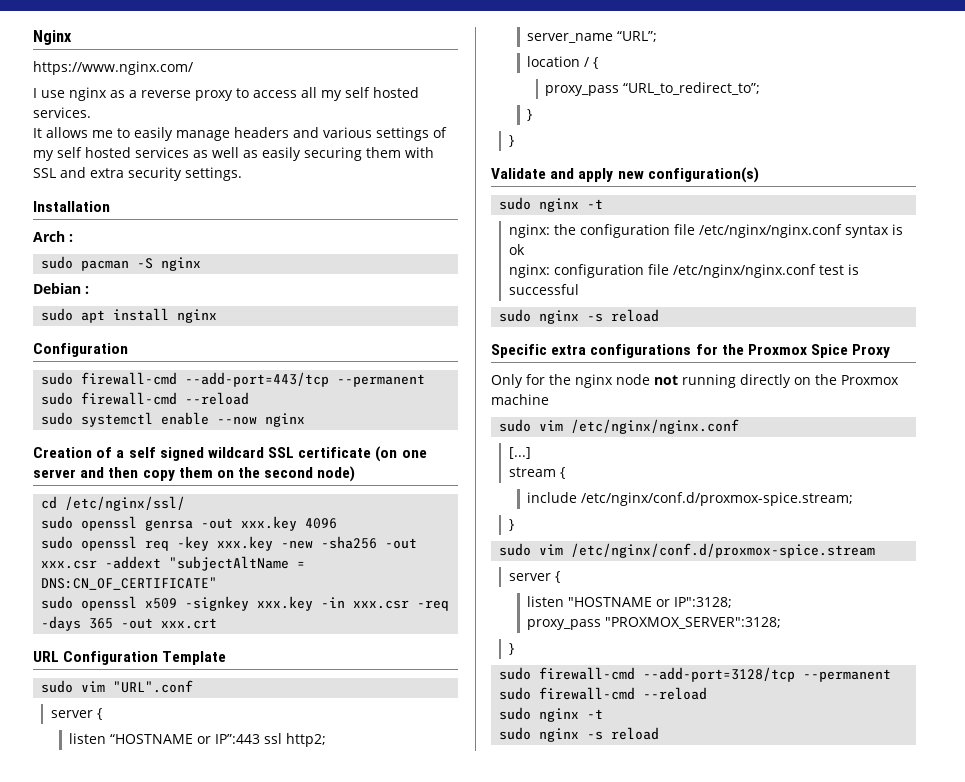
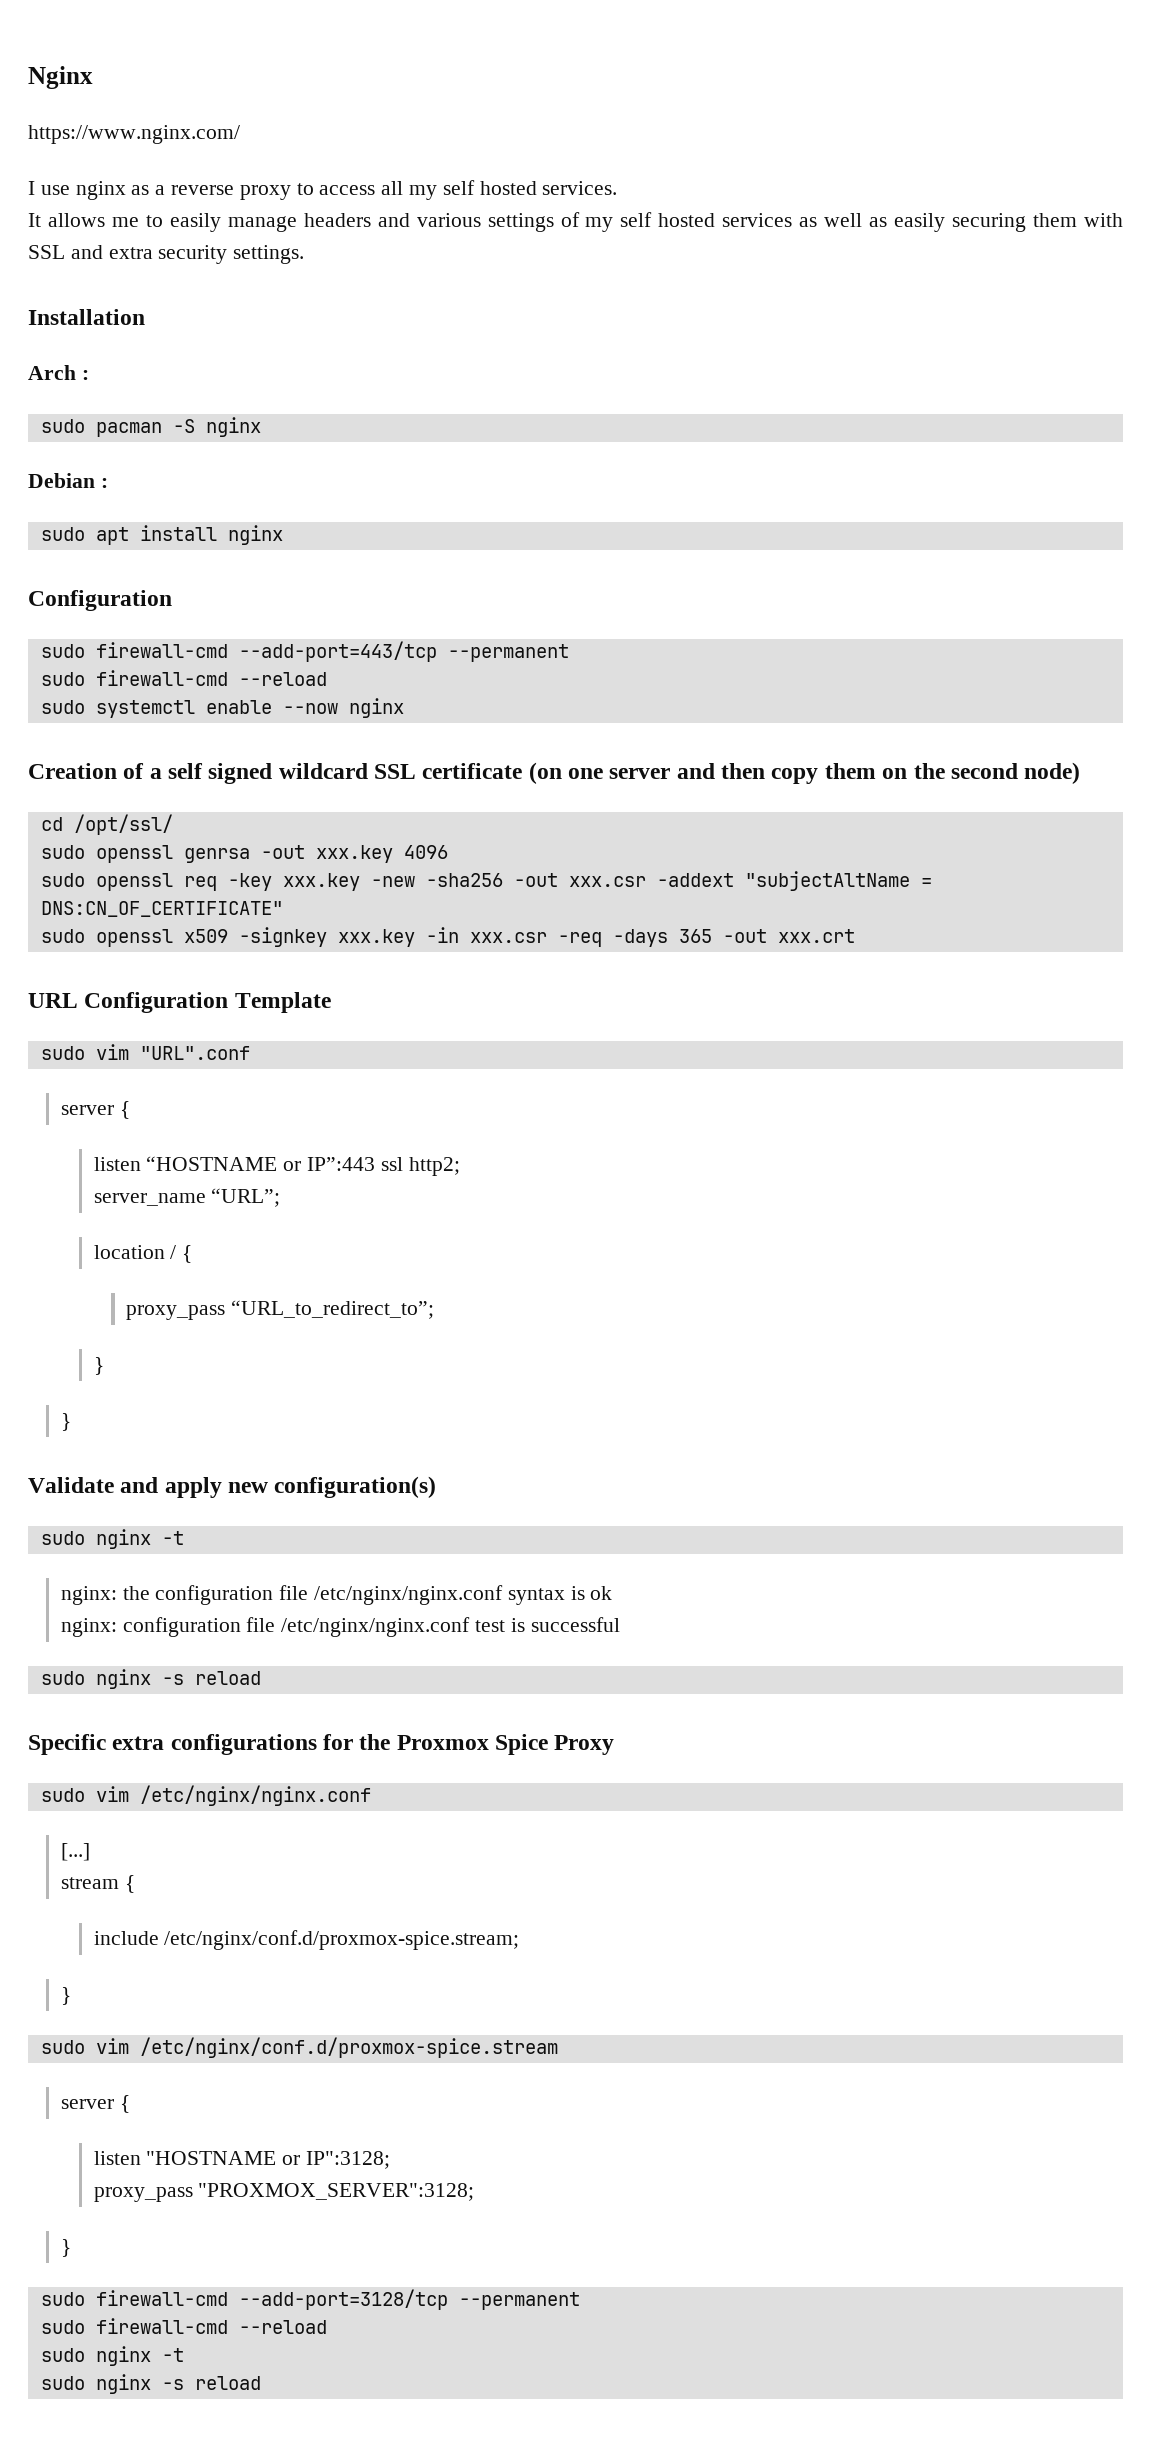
- cd /etc/nginx/ssl/
+ cd /opt/ssl/
- Only for the nginx node not running directly on the Proxmox machine

